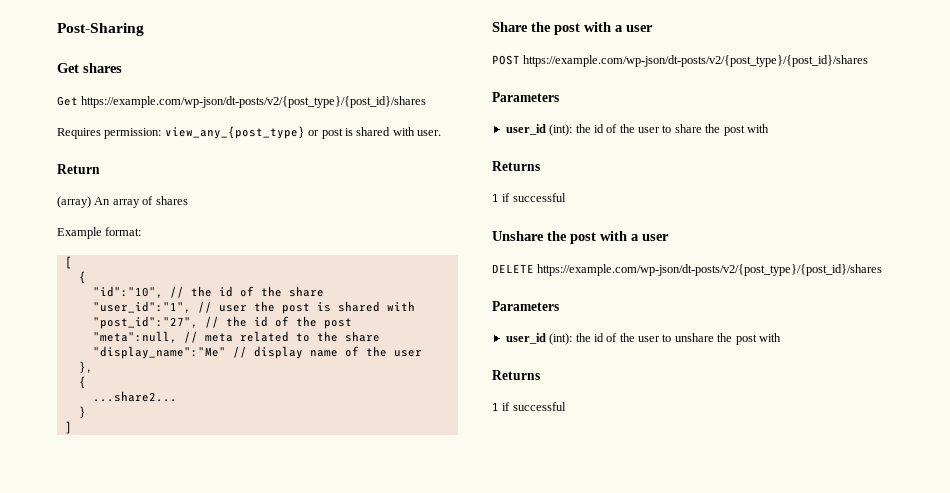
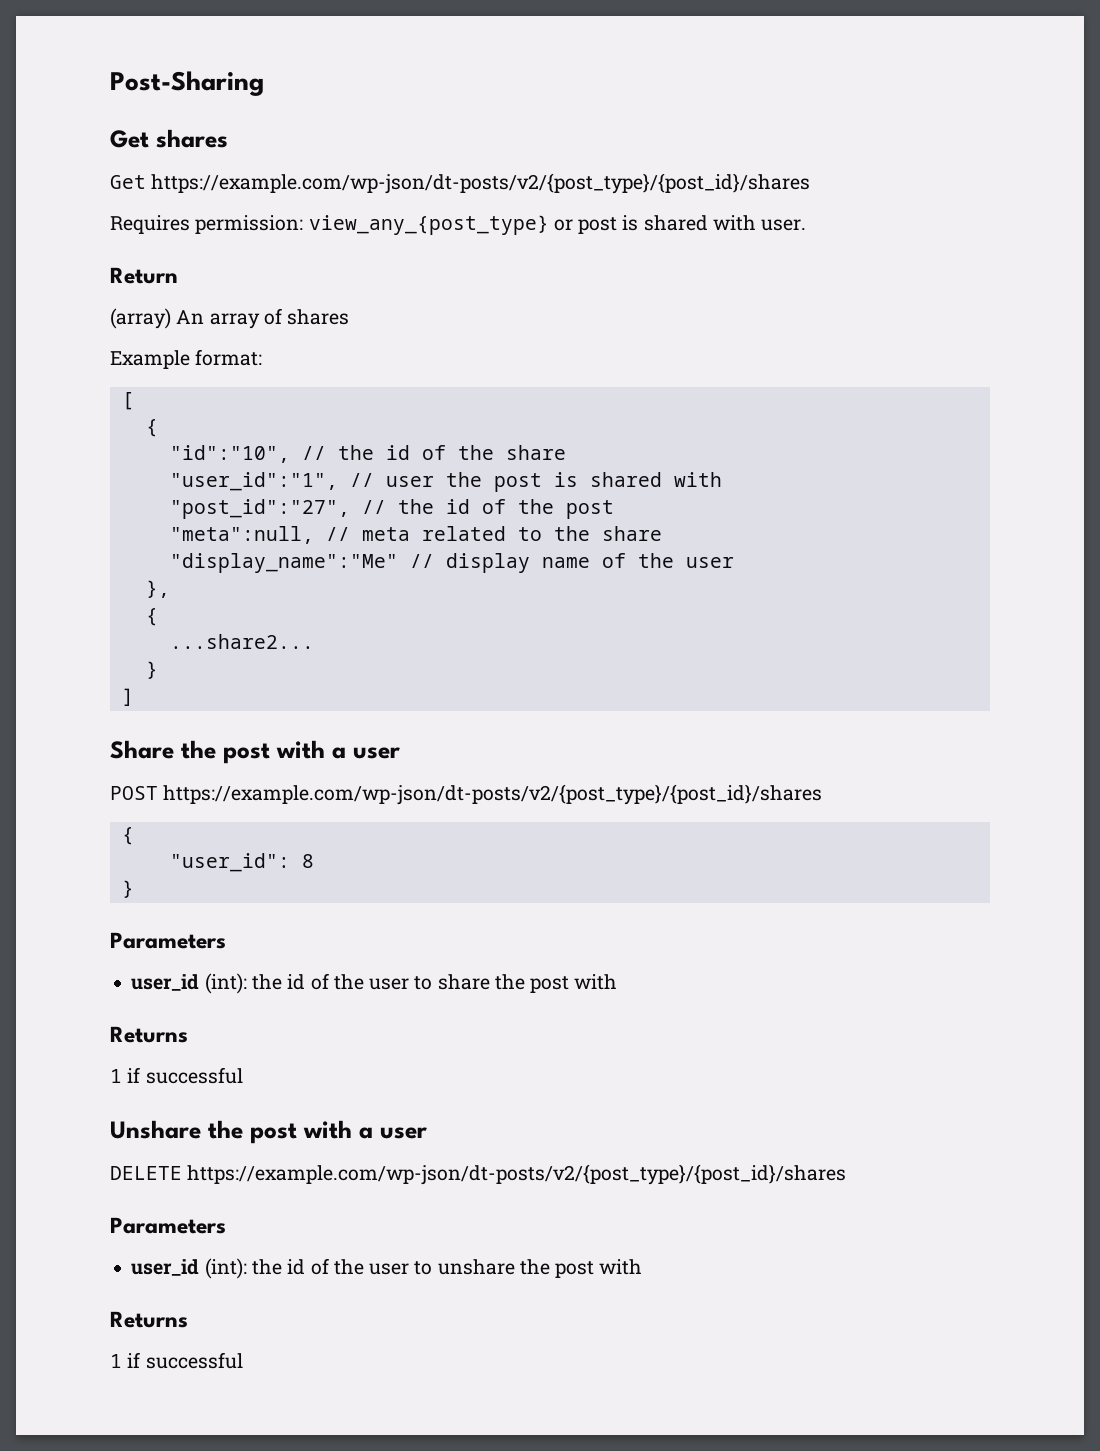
  POST https://example.com/wp-json/dt-posts/v2/{post_type}/{post_id}/shares
+ {
+ "user_id": 8
+ }

